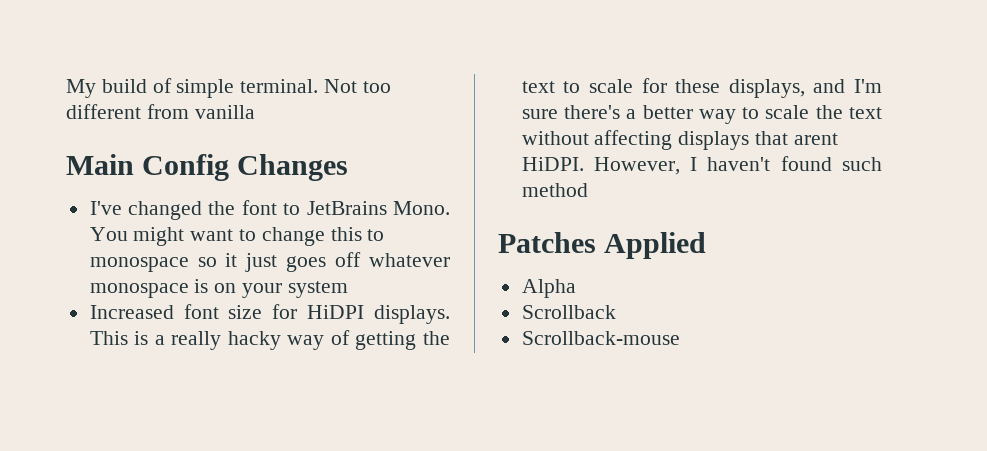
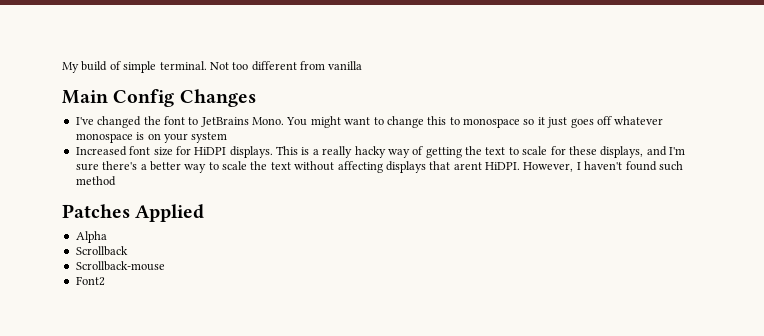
+ Font2

